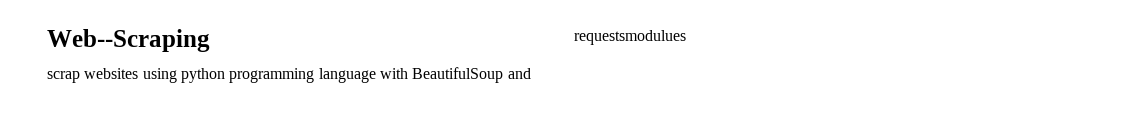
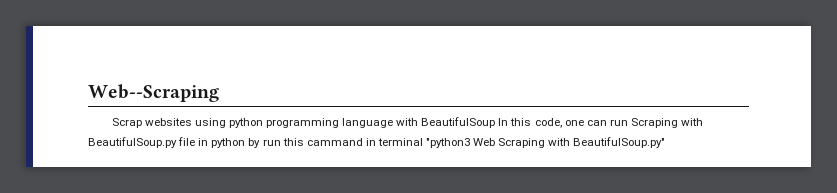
- scrap websites using python programming language with BeautifulSoup and requestsmodulues
+ Scrap websites using python programming language with BeautifulSoup In this code, one can run Scraping with BeautifulSoup.py file in python by run this cammand in terminal "python3 Web Scraping with BeautifulSoup.py"

